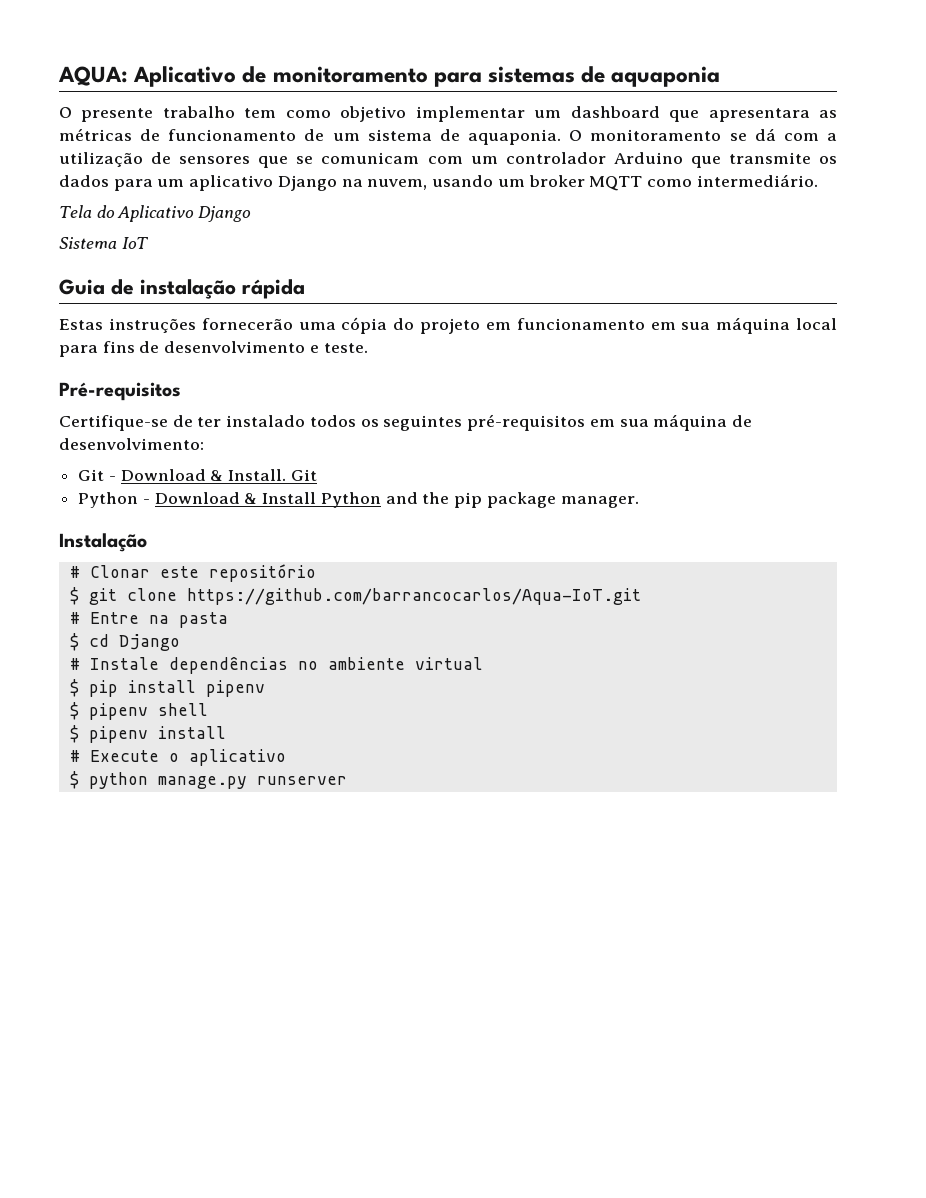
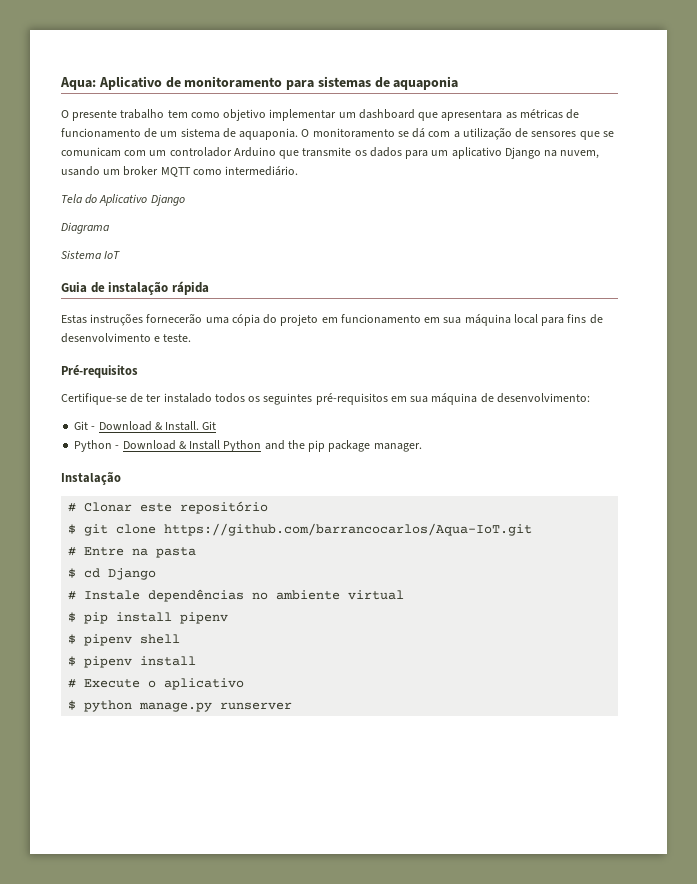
- AQUA: Aplicativo de monitoramento para sistemas de aquaponia
+ Aqua: Aplicativo de monitoramento para sistemas de aquaponia
+ Diagrama

